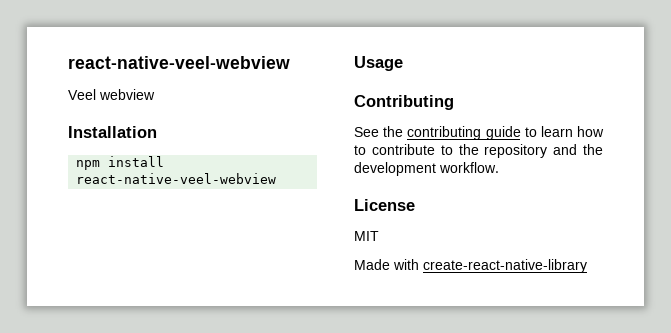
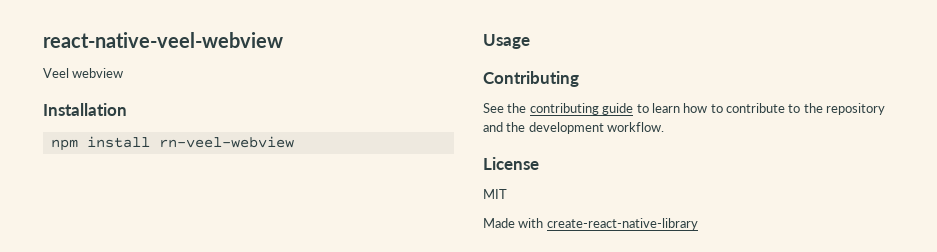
- npm install react-native-veel-webview
+ npm install rn-veel-webview

